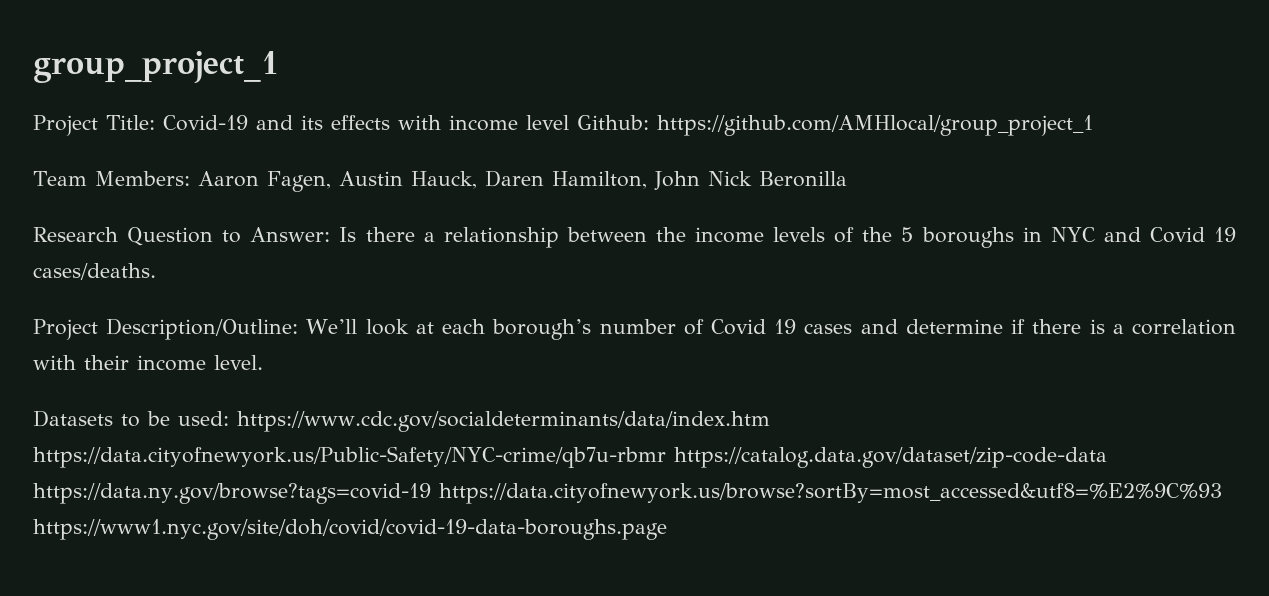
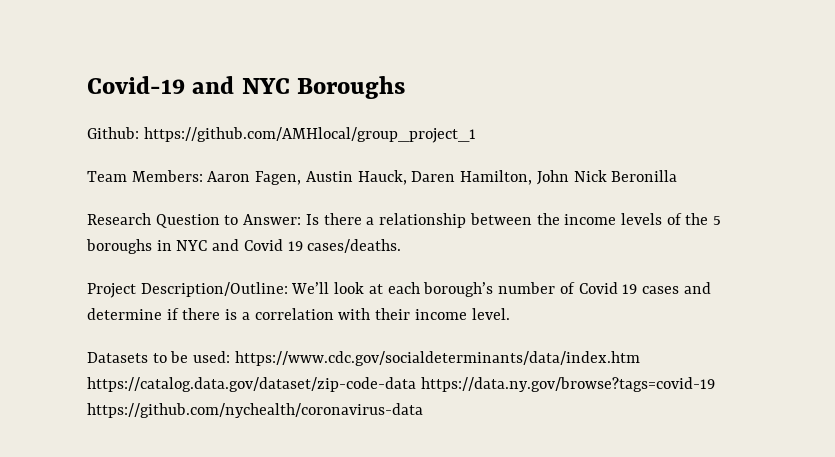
- group_project_1
- Project Title: Covid-19 and its effects with income level Github: https://github.com/AMHlocal/group_project_1
+ Covid-19 and NYC Boroughs
+ Github: https://github.com/AMHlocal/group_project_1
- Datasets to be used: https://www.cdc.gov/socialdeterminants/data/index.htm https://data.cityofnewyork.us/Public-Safety/NYC-crime/qb7u-rbmr https://catalog.data.gov/dataset/zip-code-data https://data.ny.gov/browse?tags=covid-19 https://data.cityofnewyork.us/browse?sortBy=most_accessed&utf8=%E2%9C%93 https://www1.nyc.gov/site/doh/covid/covid-19-data-boroughs.page
+ Datasets to be used: https://www.cdc.gov/socialdeterminants/data/index.htm https://catalog.data.gov/dataset/zip-code-data https://data.ny.gov/browse?tags=covid-19 https://github.com/nychealth/coronavirus-data

